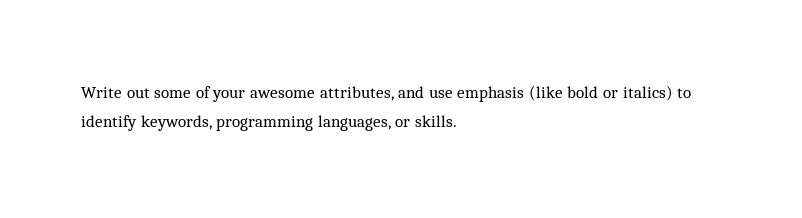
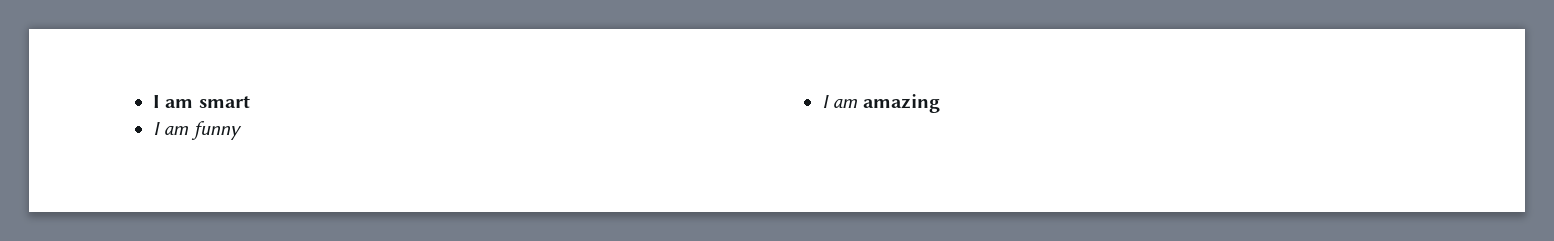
- Write out some of your awesome attributes, and use emphasis (like bold or italics) to identify keywords, programming languages, or skills.
+ I am smart
+ I am funny
+ I am amazing

